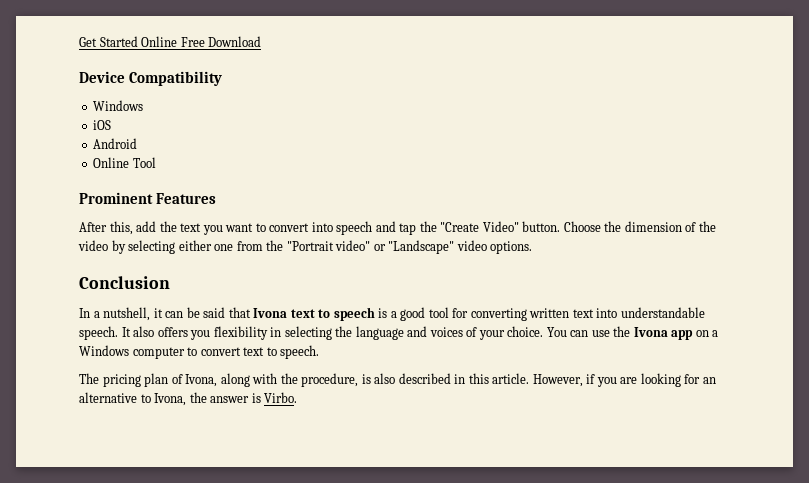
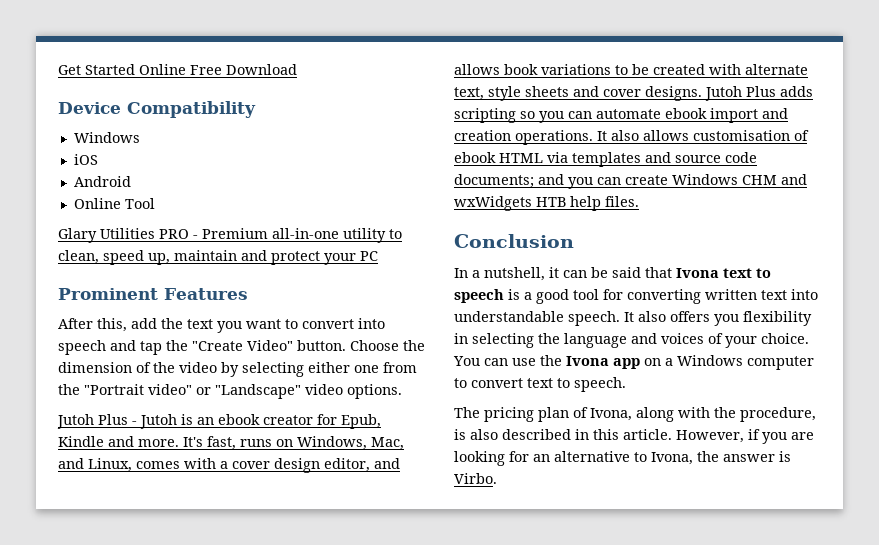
+ Glary Utilities PRO - Premium all-in-one utility to clean, speed up, maintain and protect your PC
+ Jutoh Plus - Jutoh is an ebook creator for Epub, Kindle and more. It's fast, runs on Windows, Mac, and Linux, comes with a cover design editor, and allows book variations to be created with alternate text, style sheets and cover designs. Jutoh Plus adds scripting so you can automate ebook import and creation operations. It also allows customisation of ebook HTML via templates and source code documents; and you can create Windows CHM and wxWidgets HTB help files.

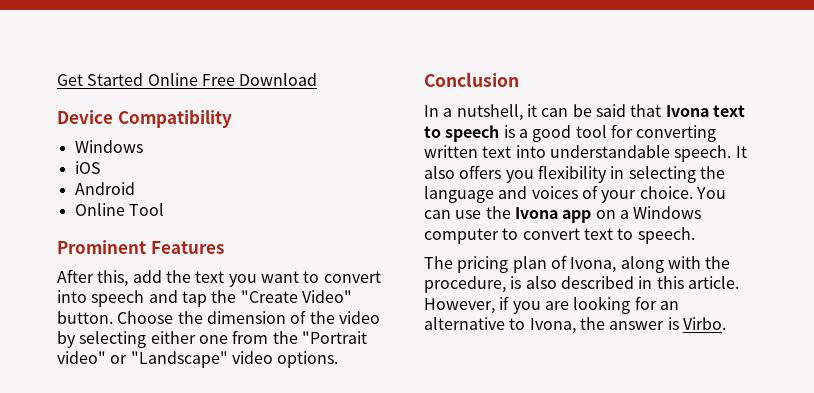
- Glary Utilities PRO - Premium all-in-one utility to clean, speed up, maintain and protect your PC
- Jutoh Plus - Jutoh is an ebook creator for Epub, Kindle and more. It's fast, runs on Windows, Mac, and Linux, comes with a cover design editor, and allows book variations to be created with alternate text, style sheets and cover designs. Jutoh Plus adds scripting so you can automate ebook import and creation operations. It also allows customisation of ebook HTML via templates and source code documents; and you can create Windows CHM and wxWidgets HTB help files.

